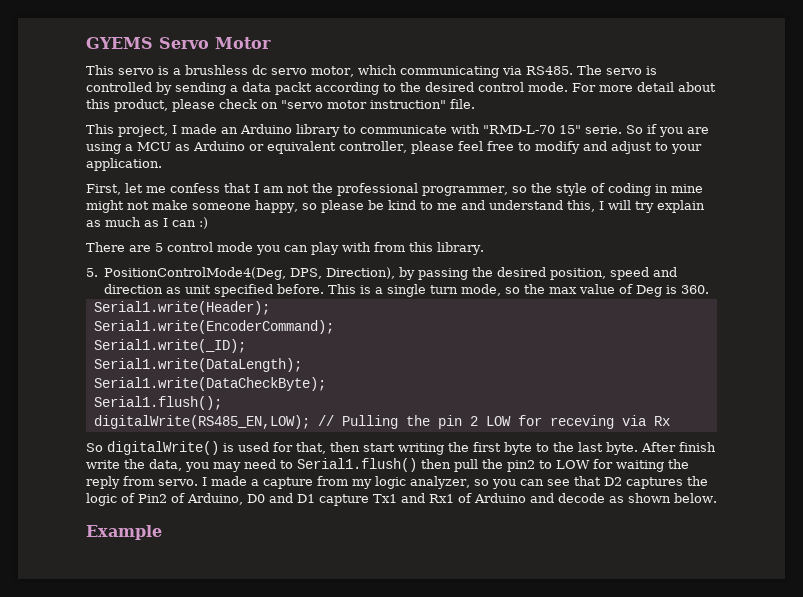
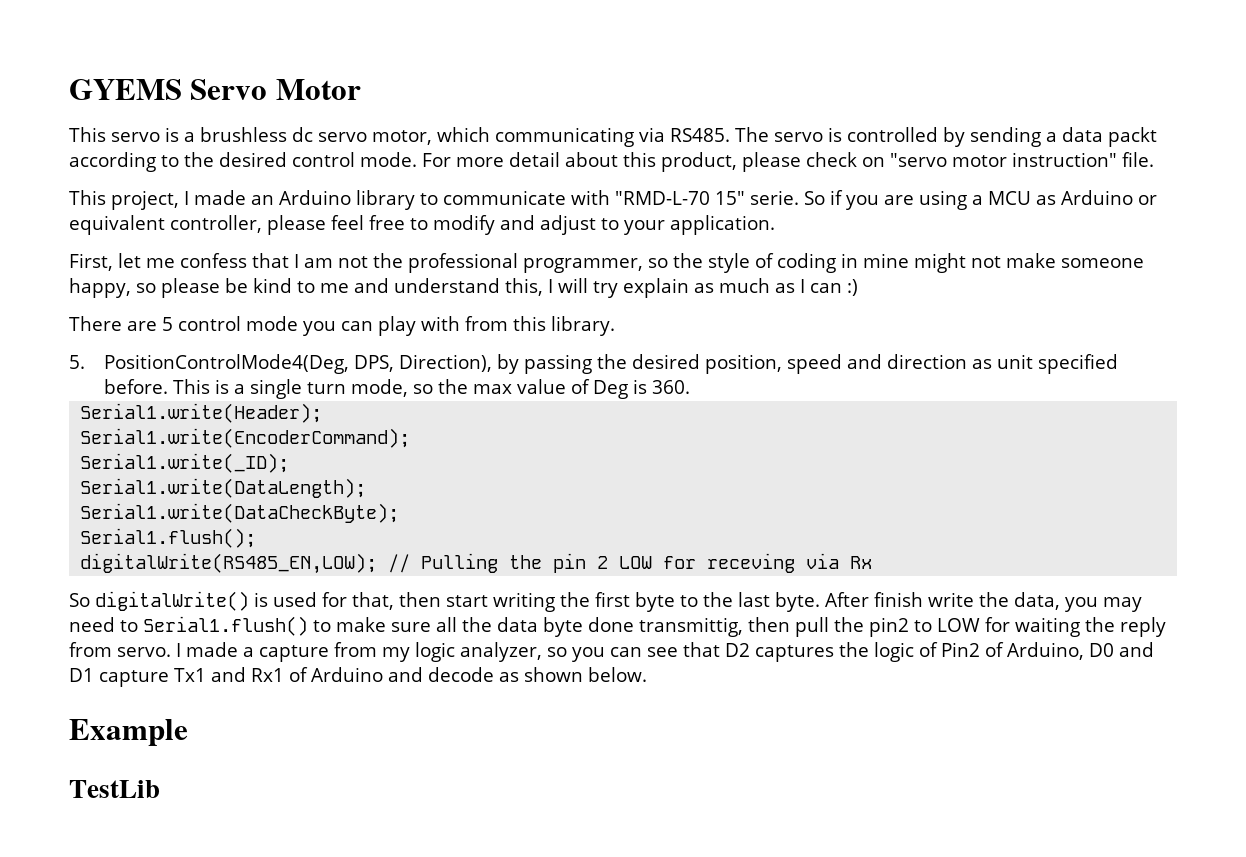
- After finish write the data, you may need to Serial1.flush() then pull the pin2 to LOW for waiting the reply from servo.
+ After finish write the data, you may need to Serial1.flush() to make sure all the data byte done transmittig, then pull the pin2 to LOW for waiting the reply from servo.
+ TestLib

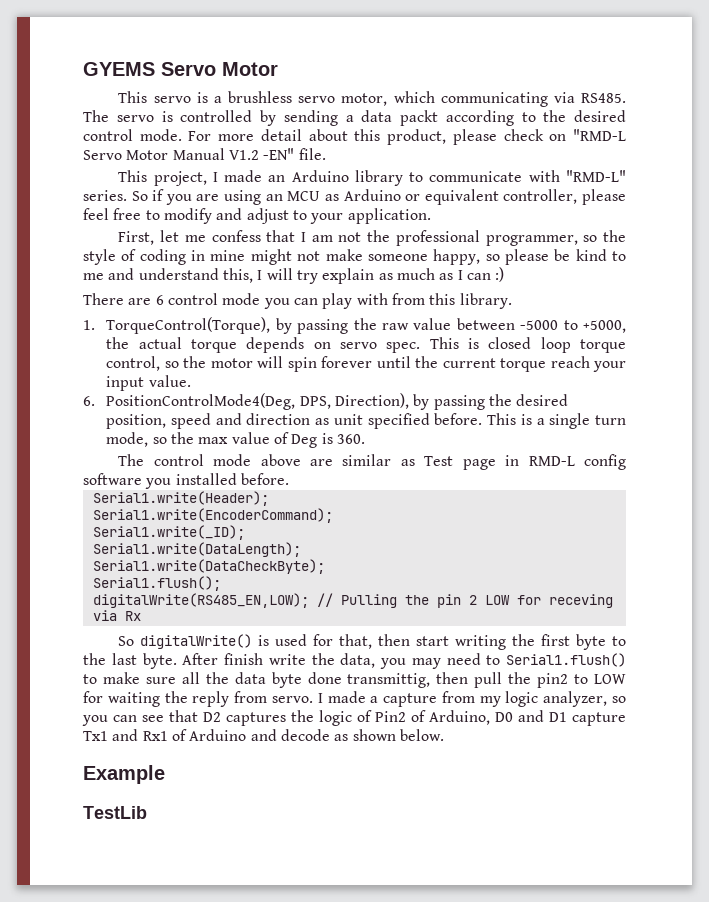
- This servo is a brushless dc servo motor, which communicating via RS485.
+ This servo is a brushless servo motor, which communicating via RS485.
- For more detail about this product, please check on "servo motor instruction" file.
+ For more detail about this product, please check on "RMD-L Servo Motor Manual V1.2 -EN" file.
- This project, I made an Arduino library to communicate with "RMD-L-70 15" serie.
+ This project, I made an Arduino library to communicate with "RMD-L" series.
- So if you are using a MCU as Arduino or equivalent controller, please feel free to modify and adjust to your application.
+ So if you are using an MCU as Arduino or equivalent controller, please feel free to modify and adjust to your application.
- There are 5 control mode you can play with from this library.
+ There are 6 control mode you can play with from this library.
- 5. PositionControlMode4(Deg, DPS, Direction), by passing the desired position, speed and direction as unit specified before.
+ 1. TorqueControl(Torque), by passing the raw value between -5000 to +5000, the actual torque depends on servo spec. This is closed loop torque control, so the motor will spin forever until the current torque reach your input value.
+ 6. PositionControlMode4(Deg, DPS, Direction), by passing the desired position, speed and direction as unit specified before.
+ The control mode above are similar as Test page in RMD-L config software you installed before.

